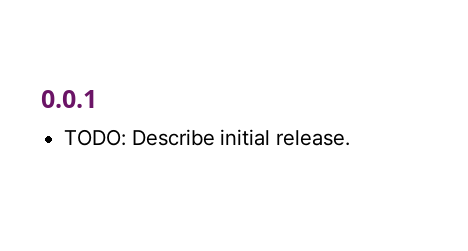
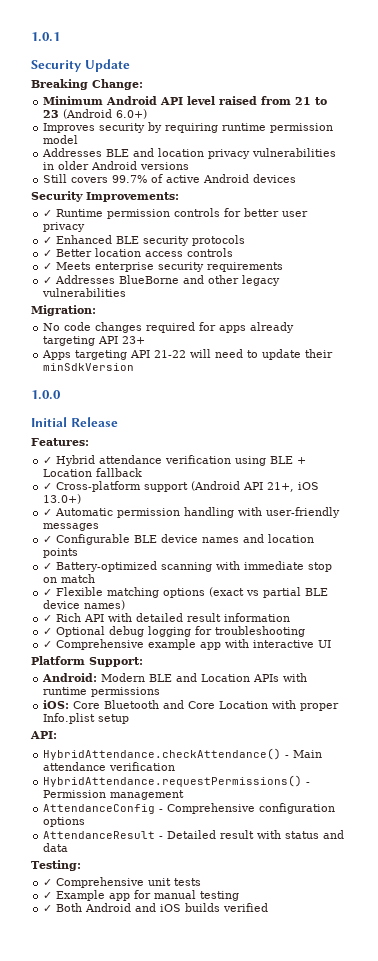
- 0.0.1
- TODO: Describe initial release.
+ 1.0.1
+ Security Update
+ Breaking Change:
+ Minimum Android API level raised from 21 to 23 (Android 6.0+)
+ Improves security by requiring runtime permission model
+ Addresses BLE and location privacy vulnerabilities in older Android versions
+ Still covers 99.7% of active Android devices
+ Security Improvements:
+ ✓ Runtime permission controls for better user privacy
+ ✓ Enhanced BLE security protocols
+ ✓ Better location access controls
+ ✓ Meets enterprise security requirements
+ ✓ Addresses BlueBorne and other legacy vulnerabilities
+ Migration:
+ No code changes required for apps already targeting API 23+
+ Apps targeting API 21-22 will need to update their minSdkVersion
+ 1.0.0
+ Initial Release
+ Features:
+ ✓ Hybrid attendance verification using BLE + Location fallback
+ ✓ Cross-platform support (Android API 21+, iOS 13.0+)
+ ✓ Automatic permission handling with user-friendly messages
+ ✓ Configurable BLE device names and location points
+ ✓ Battery-optimized scanning with immediate stop on match
+ ✓ Flexible matching options (exact vs partial BLE device names)
+ ✓ Rich API with detailed result information
+ ✓ Optional debug logging for troubleshooting
+ ✓ Comprehensive example app with interactive UI
+ Platform Support:
+ Android: Modern BLE and Location APIs with runtime permissions
+ iOS: Core Bluetooth and Core Location with proper Info.plist setup
+ API:
+ HybridAttendance.checkAttendance() - Main attendance verification
+ HybridAttendance.requestPermissions() - Permission management
+ AttendanceConfig - Comprehensive configuration options
+ AttendanceResult - Detailed result with status and data
+ Testing:
+ ✓ Comprehensive unit tests
+ ✓ Example app for manual testing
+ ✓ Both Android and iOS builds verified

